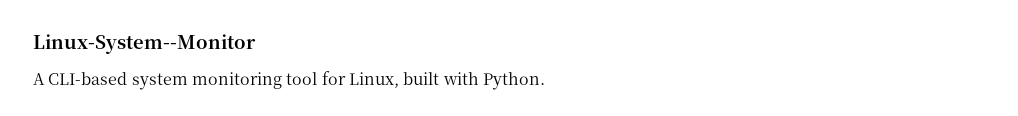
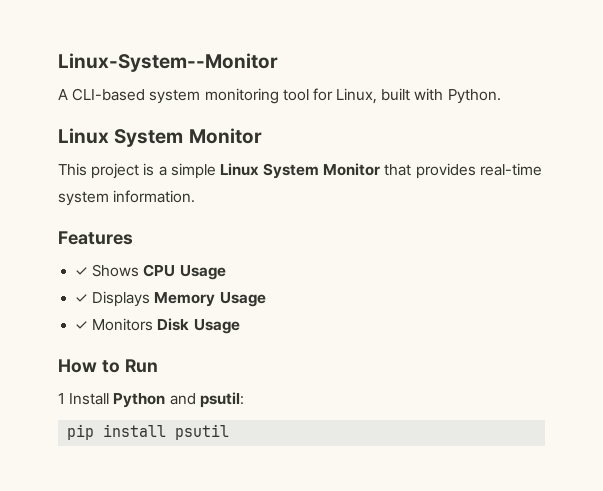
  A CLI-based system monitoring tool for Linux, built with Python.
+ Linux System Monitor
+ This project is a simple Linux System Monitor that provides real-time system information.
+ Features
+ ✓ Shows CPU Usage
+ ✓ Displays Memory Usage
+ ✓ Monitors Disk Usage
+ How to Run
+ 1 Install Python and psutil:
+ pip install psutil

